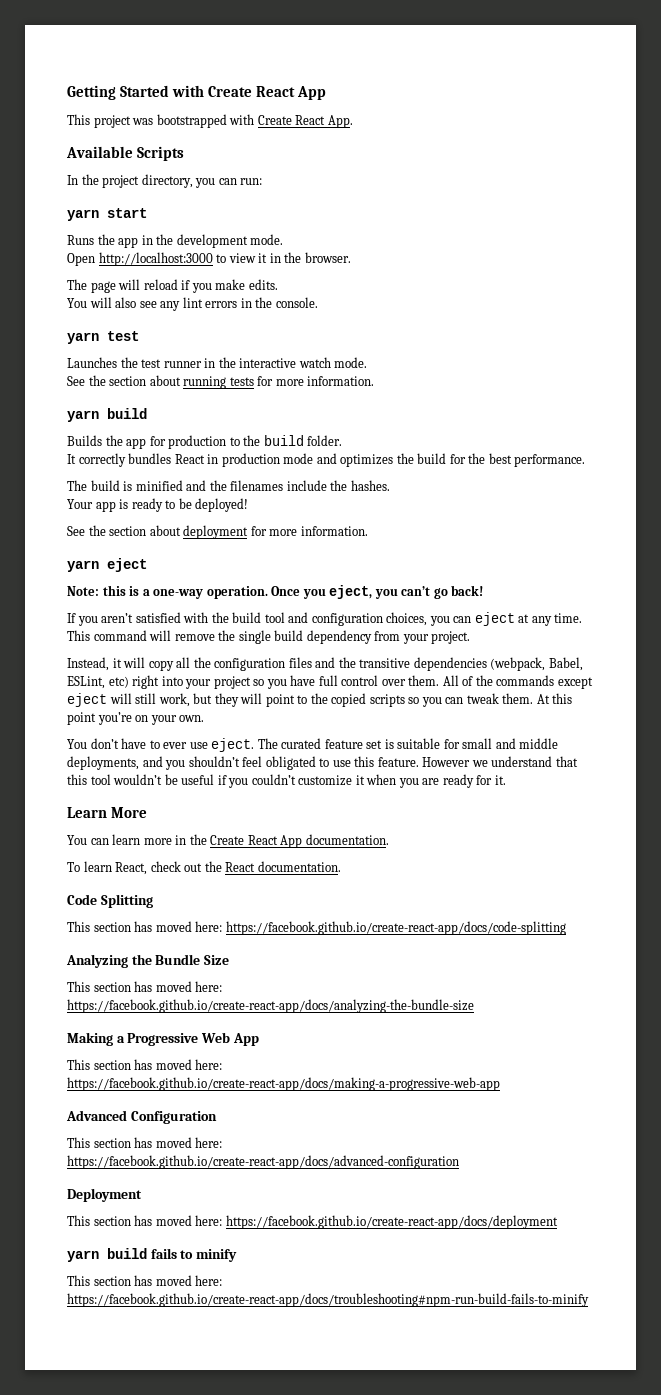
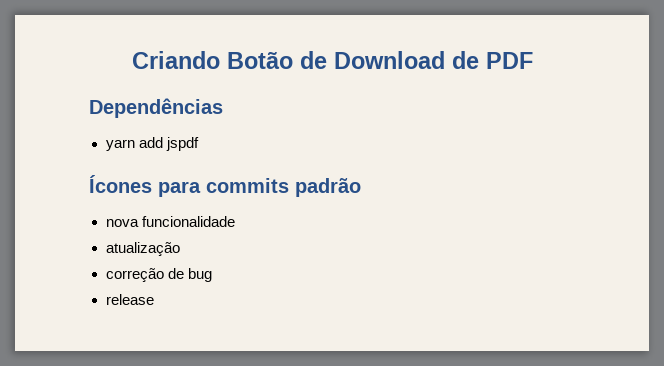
- Getting Started with Create React App
- This project was bootstrapped with Create React App.
- Available Scripts
- In the project directory, you can run:
- yarn start
- Runs the app in the development mode.
- Open http://localhost:3000 to view it in the browser.
- The page will reload if you make edits.
- You will also see any lint errors in the console.
- yarn test
- Launches the test runner in the interactive watch mode.
- See the section about running tests for more information.
- yarn build
- Builds the app for production to the build folder.
- It correctly bundles React in production mode and optimizes the build for the best performance.
- The build is minified and the filenames include the hashes.
- Your app is ready to be deployed!
- See the section about deployment for more information.
- yarn eject
- Note: this is a one-way operation. Once you eject, you can’t go back!
- If you aren’t satisfied with the build tool and configuration choices, you can eject at any time. This command will remove the single build dependency from your project.
- Instead, it will copy all the configuration files and the transitive dependencies (webpack, Babel, ESLint, etc) right into your project so you have full control over them. All of the commands except eject will still work, but they will point to the copied scripts so you can tweak them. At this point you’re on your own.
- You don’t have to ever use eject. The curated feature set is suitable for small and middle deployments, and you shouldn’t feel obligated to use this feature. However we understand that this tool wouldn’t be useful if you couldn’t customize it when you are ready for it.
- Learn More
- You can learn more in the Create React App documentation.
- To learn React, check out the React documentation.
- Code Splitting
- This section has moved here: https://facebook.github.io/create-react-app/docs/code-splitting
- Analyzing the Bundle Size
- This section has moved here: https://facebook.github.io/create-react-app/docs/analyzing-the-bundle-size
- Making a Progressive Web App
- This section has moved here: https://facebook.github.io/create-react-app/docs/making-a-progressive-web-app
- Advanced Configuration
- This section has moved here: https://facebook.github.io/create-react-app/docs/advanced-configuration
- Deployment
- This section has moved here: https://facebook.github.io/create-react-app/docs/deployment
- yarn build fails to minify
- This section has moved here: https://facebook.github.io/create-react-app/docs/troubleshooting#npm-run-build-fails-to-minify
+ Criando Botão de Download de PDF
+ Dependências
+ yarn add jspdf
+ Ícones para commits padrão
+ nova funcionalidade
+ atualização
+ correção de bug
+ release

